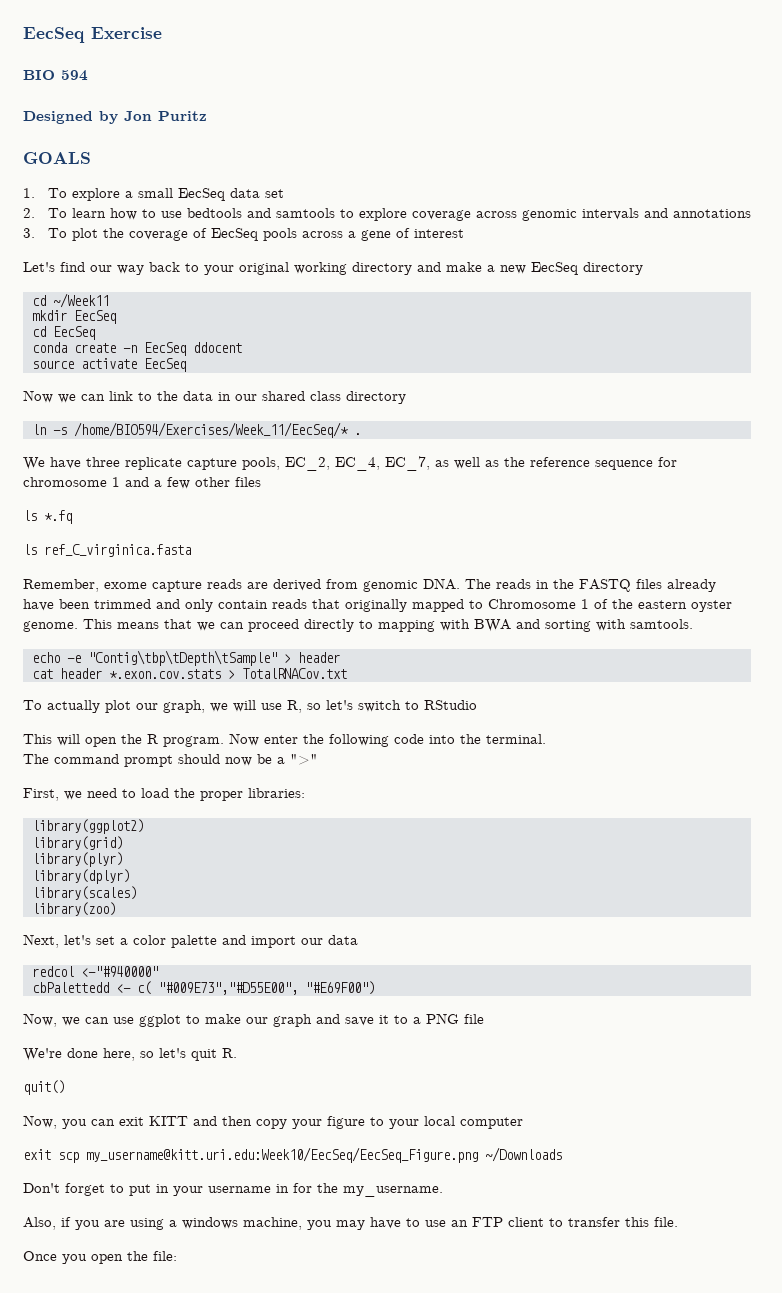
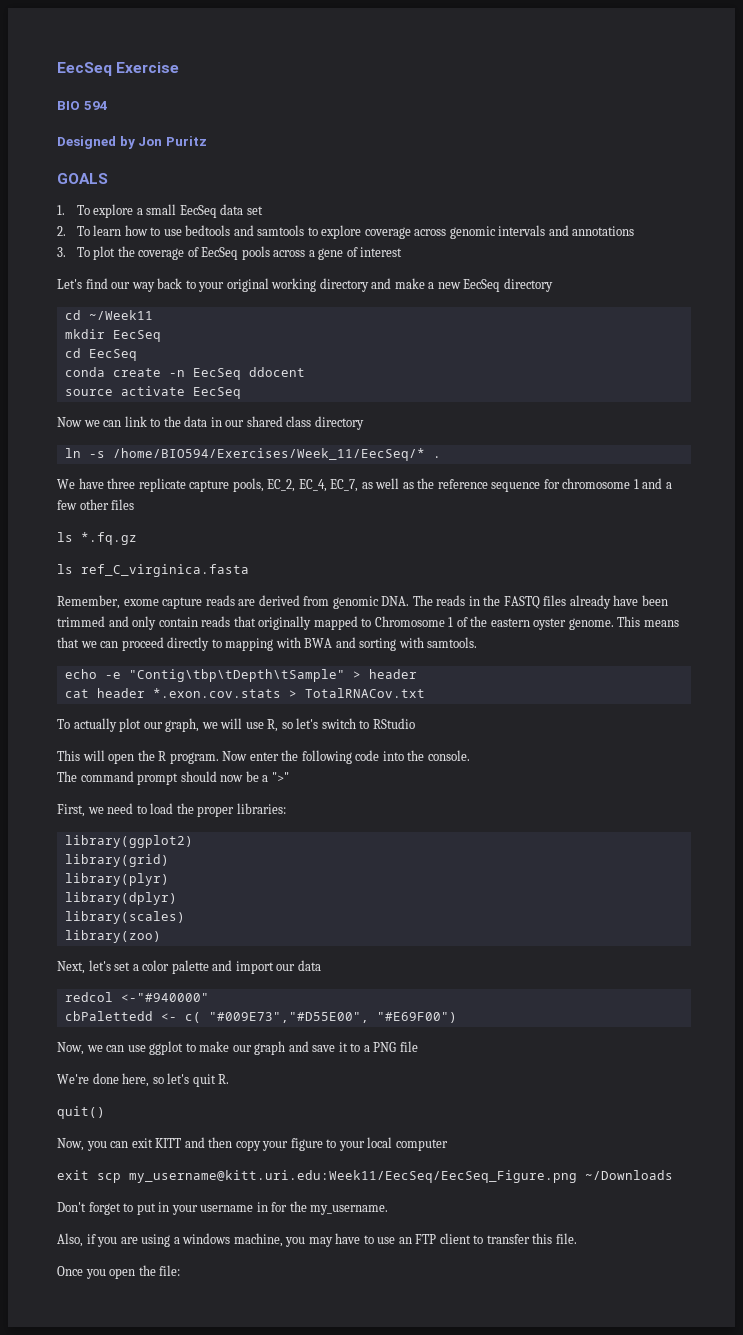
- ls *.fq
+ ls *.fq.gz
- Now enter the following code into the terminal.
+ Now enter the following code into the console.
- exit scp my_username@kitt.uri.edu:Week10/EecSeq/EecSeq_Figure.png ~/Downloads
+ exit scp my_username@kitt.uri.edu:Week11/EecSeq/EecSeq_Figure.png ~/Downloads

